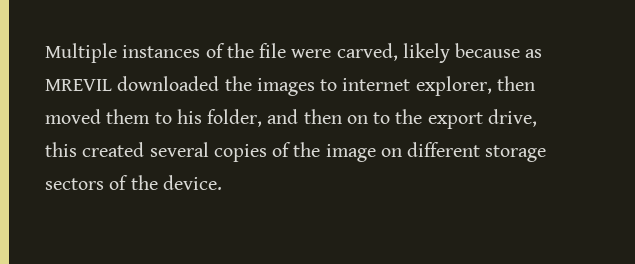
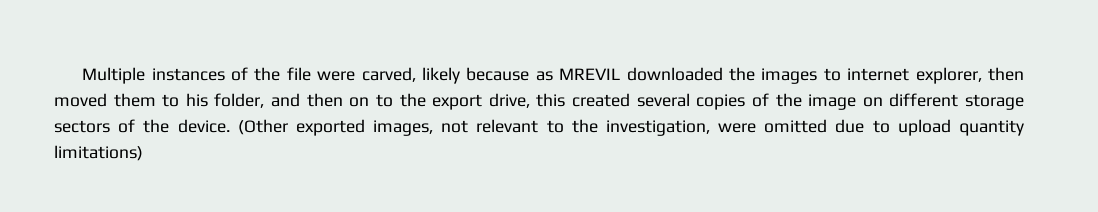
+ (Other exported images, not relevant to the investigation, were omitted due to upload quantity limitations)

